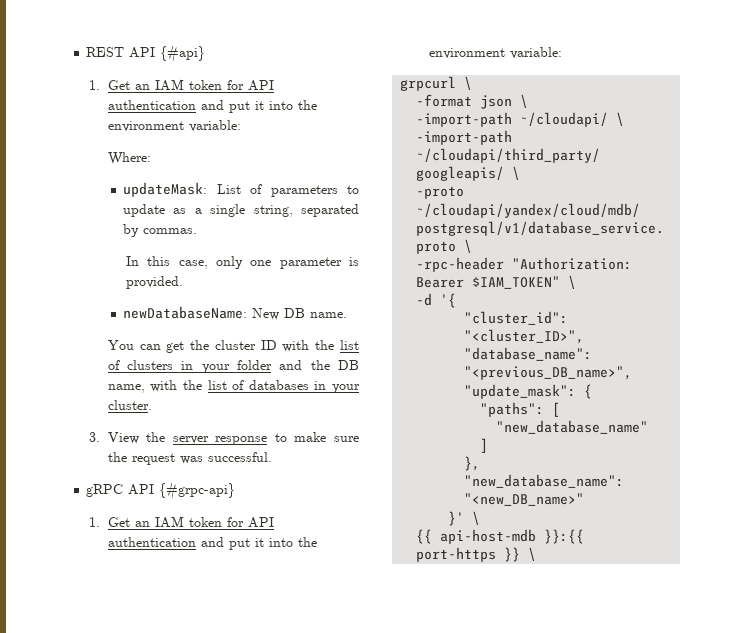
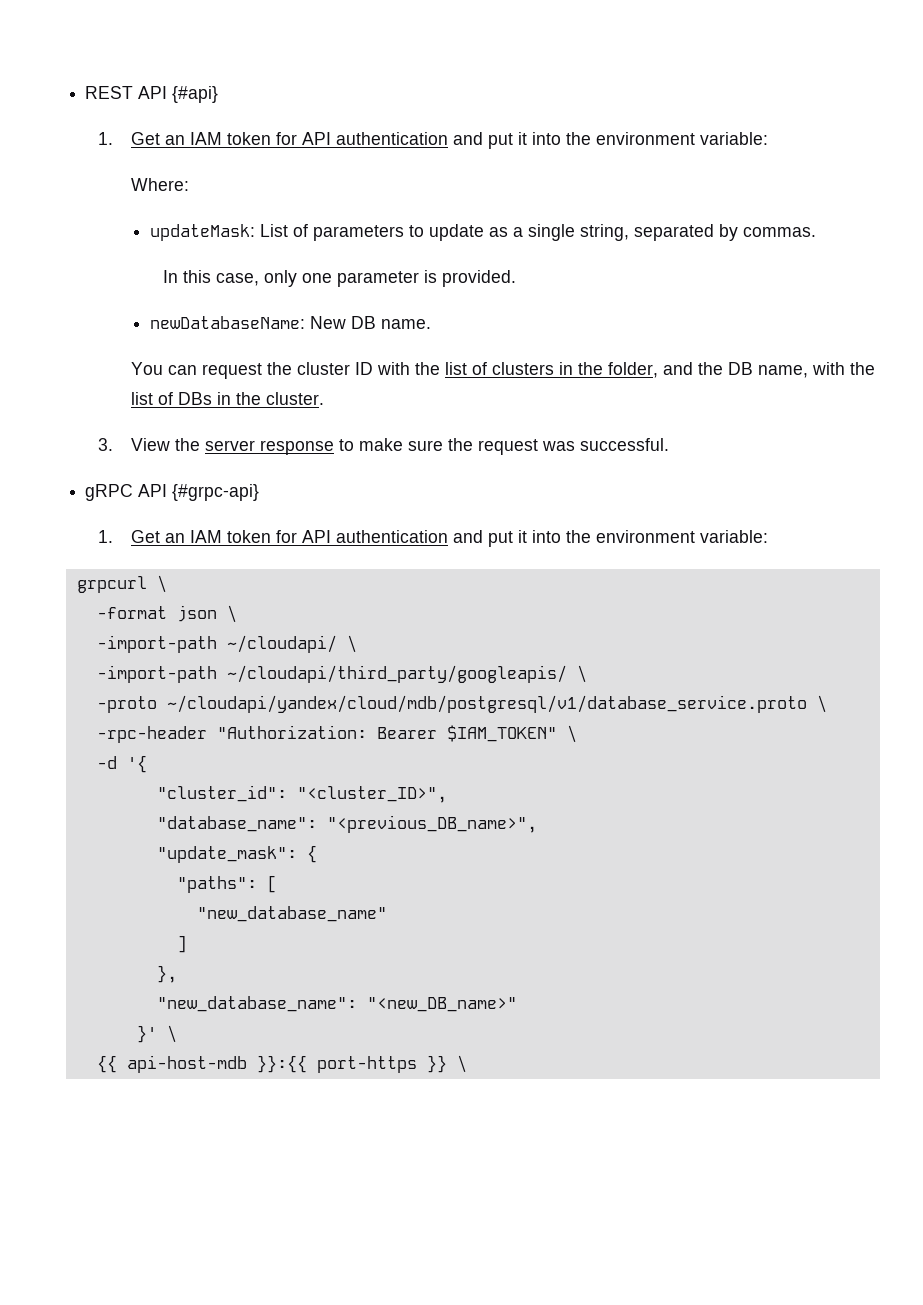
- You can get the cluster ID with the list of clusters in your folder and the DB name, with the list of databases in your cluster.
+ You can request the cluster ID with the list of clusters in the folder, and the DB name, with the list of DBs in the cluster.

